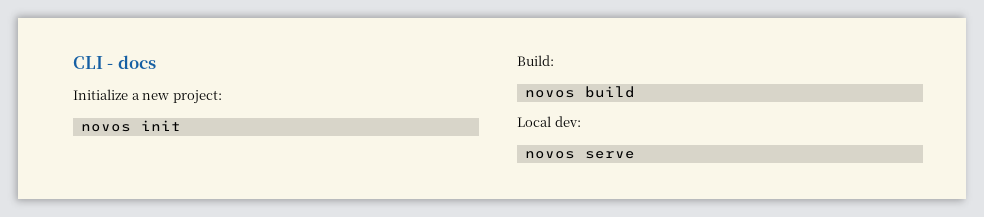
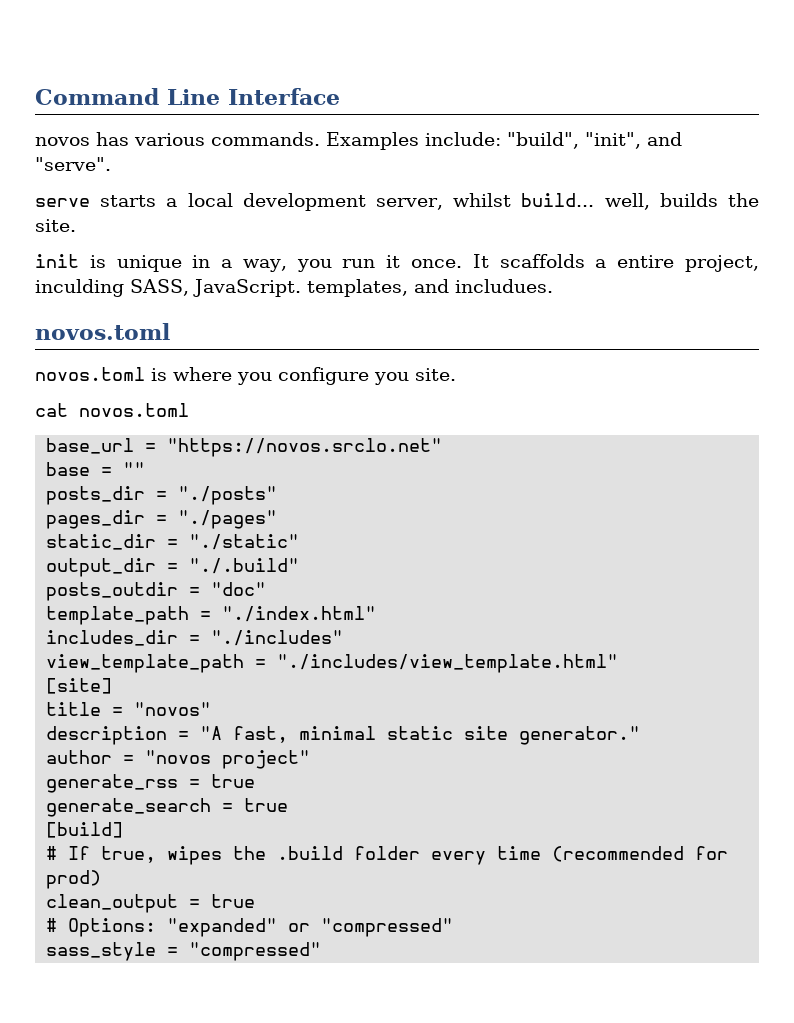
- CLI - docs
- Initialize a new project:
- novos init
- Build:
- novos build
- Local dev:
- novos serve
+ Command Line Interface
+ novos has various commands. Examples include: "build", "init", and "serve".
+ serve starts a local development server, whilst build... well, builds the site.
+ init is unique in a way, you run it once. It scaffolds a entire project, inculding SASS, JavaScript. templates, and includues.
+ novos.toml
+ novos.toml is where you configure you site.
+ cat novos.toml
+ base_url = "https://novos.srclo.net"
+ base = ""
+ posts_dir = "./posts"
+ pages_dir = "./pages"
+ static_dir = "./static"
+ output_dir = "./.build"
+ posts_outdir = "doc"
+ template_path = "./index.html"
+ includes_dir = "./includes"
+ view_template_path = "./includes/view_template.html"
+ [site]
+ title = "novos"
+ description = "A fast, minimal static site generator."
+ author = "novos project"
+ generate_rss = true
+ generate_search = true
+ [build]
+ # If true, wipes the .build folder every time (recommended for prod)
+ clean_output = true
+ # Options: "expanded" or "compressed"
+ sass_style = "compressed"

